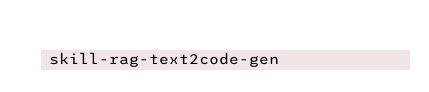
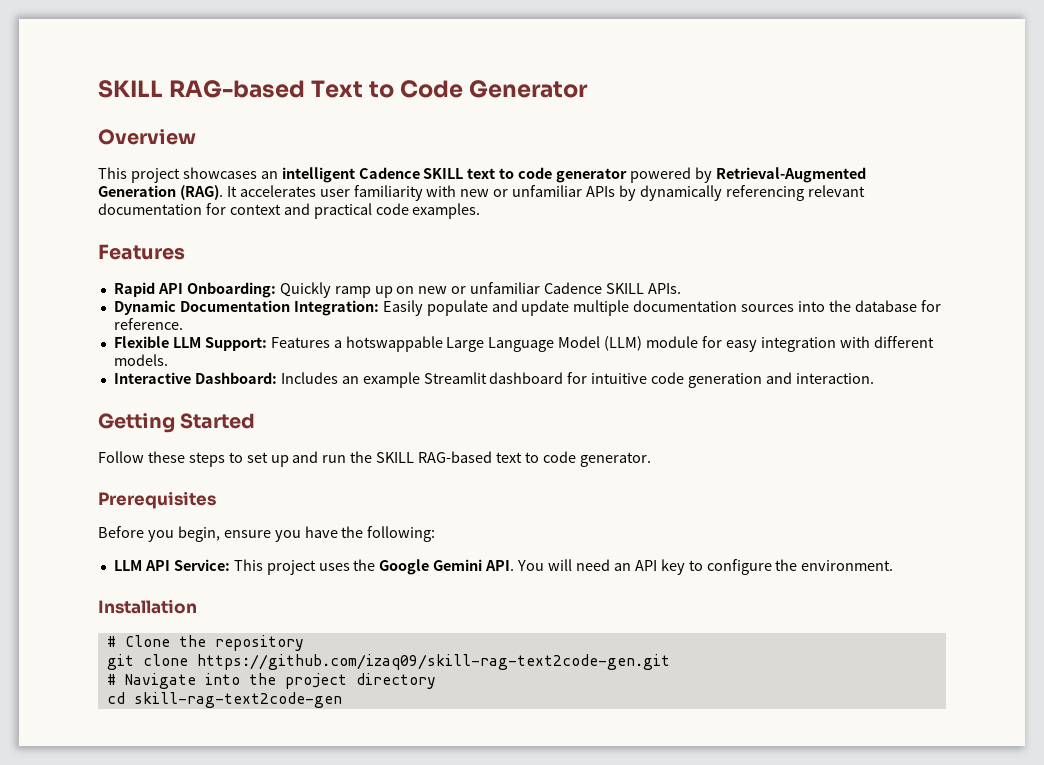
- skill-rag-text2code-gen
+ SKILL RAG-based Text to Code Generator
+ Overview
+ This project showcases an intelligent Cadence SKILL text to code generator powered by Retrieval-Augmented Generation (RAG). It accelerates user familiarity with new or unfamiliar APIs by dynamically referencing relevant documentation for context and practical code examples.
+ Features
+ Rapid API Onboarding: Quickly ramp up on new or unfamiliar Cadence SKILL APIs.
+ Dynamic Documentation Integration: Easily populate and update multiple documentation sources into the database for reference.
+ Flexible LLM Support: Features a hotswappable Large Language Model (LLM) module for easy integration with different models.
+ Interactive Dashboard: Includes an example Streamlit dashboard for intuitive code generation and interaction.
+ Getting Started
+ Follow these steps to set up and run the SKILL RAG-based text to code generator.
+ Prerequisites
+ Before you begin, ensure you have the following:
+ LLM API Service: This project uses the Google Gemini API. You will need an API key to configure the environment.
+ Installation
+ # Clone the repository
+ git clone https://github.com/izaq09/skill-rag-text2code-gen.git
+ # Navigate into the project directory
+ cd skill-rag-text2code-gen

